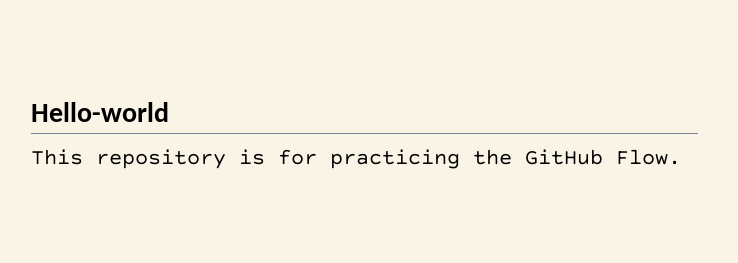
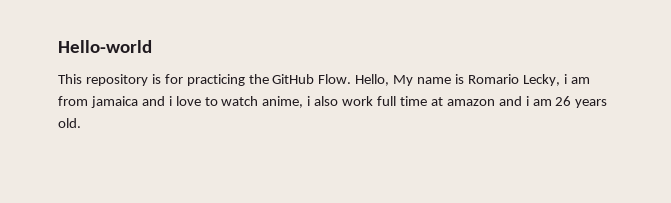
+ Hello, My name is Romario Lecky, i am from jamaica and i love to watch anime, i also work full time at amazon and i am 26 years old.

